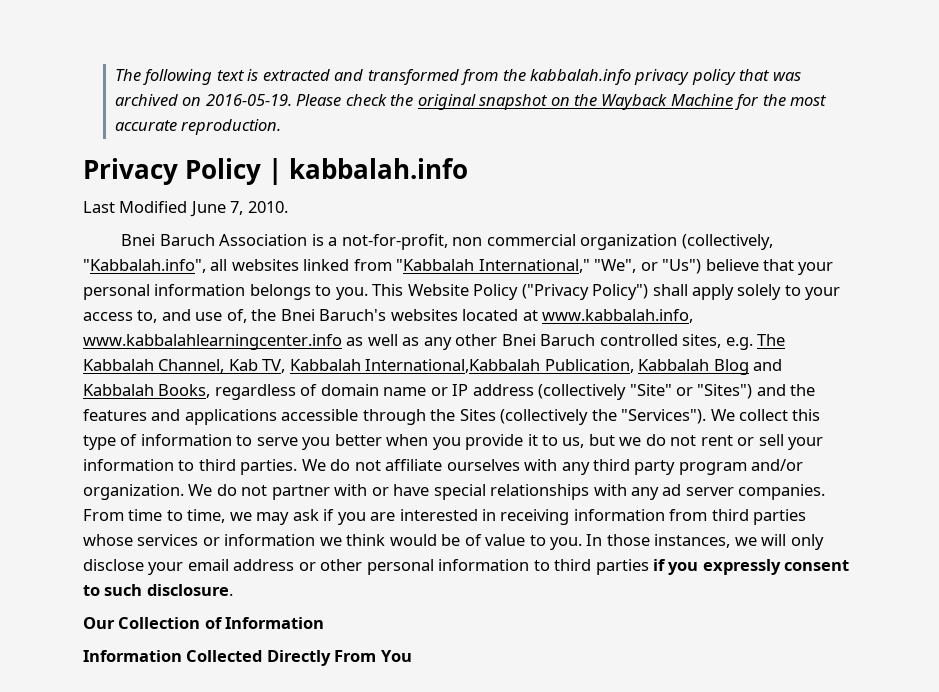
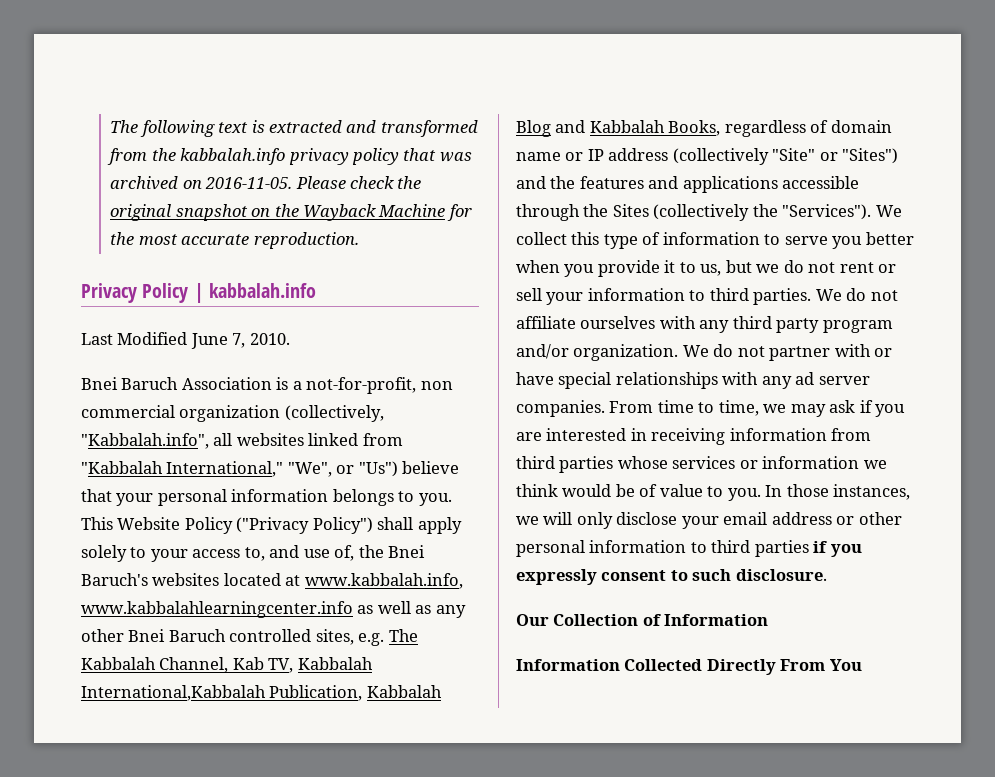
- The following text is extracted and transformed from the kabbalah.info privacy policy that was archived on 2016-05-19.
+ The following text is extracted and transformed from the kabbalah.info privacy policy that was archived on 2016-11-05.

